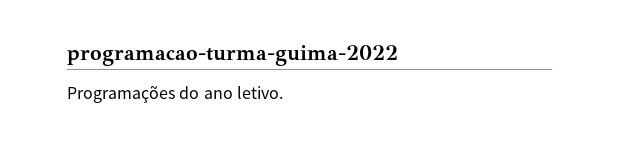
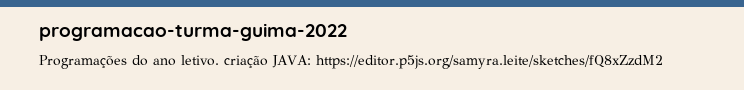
- Programações do ano letivo.
+ Programações do ano letivo. criação JAVA: https://editor.p5js.org/samyra.leite/sketches/fQ8xZzdM2

